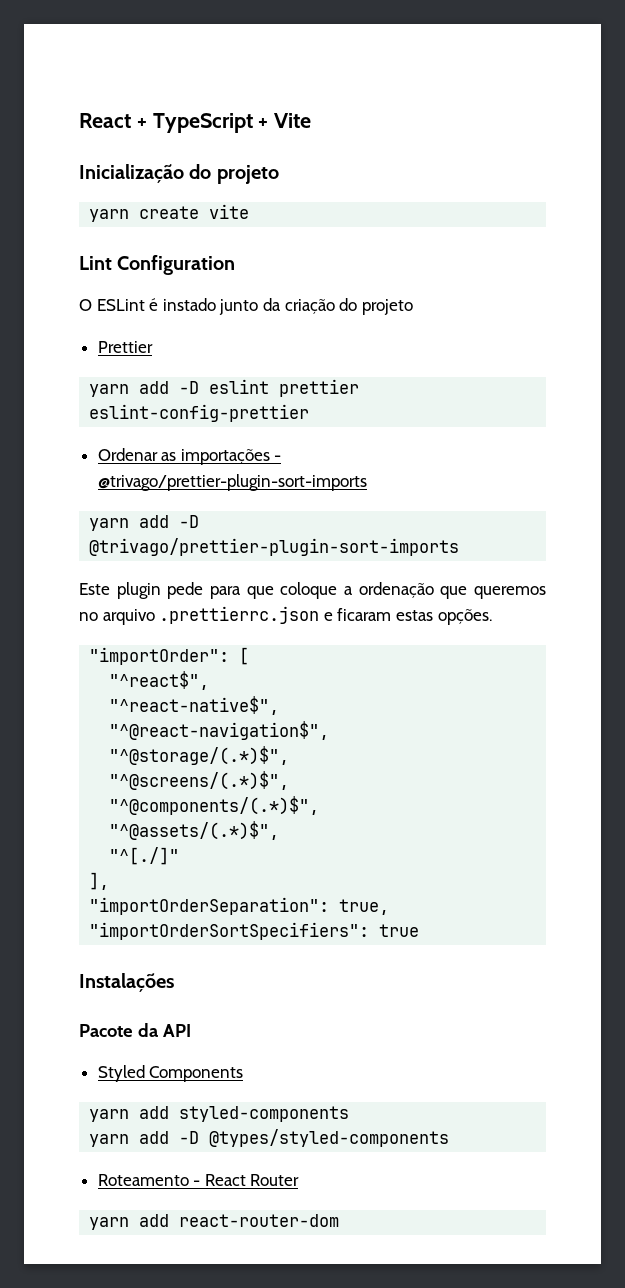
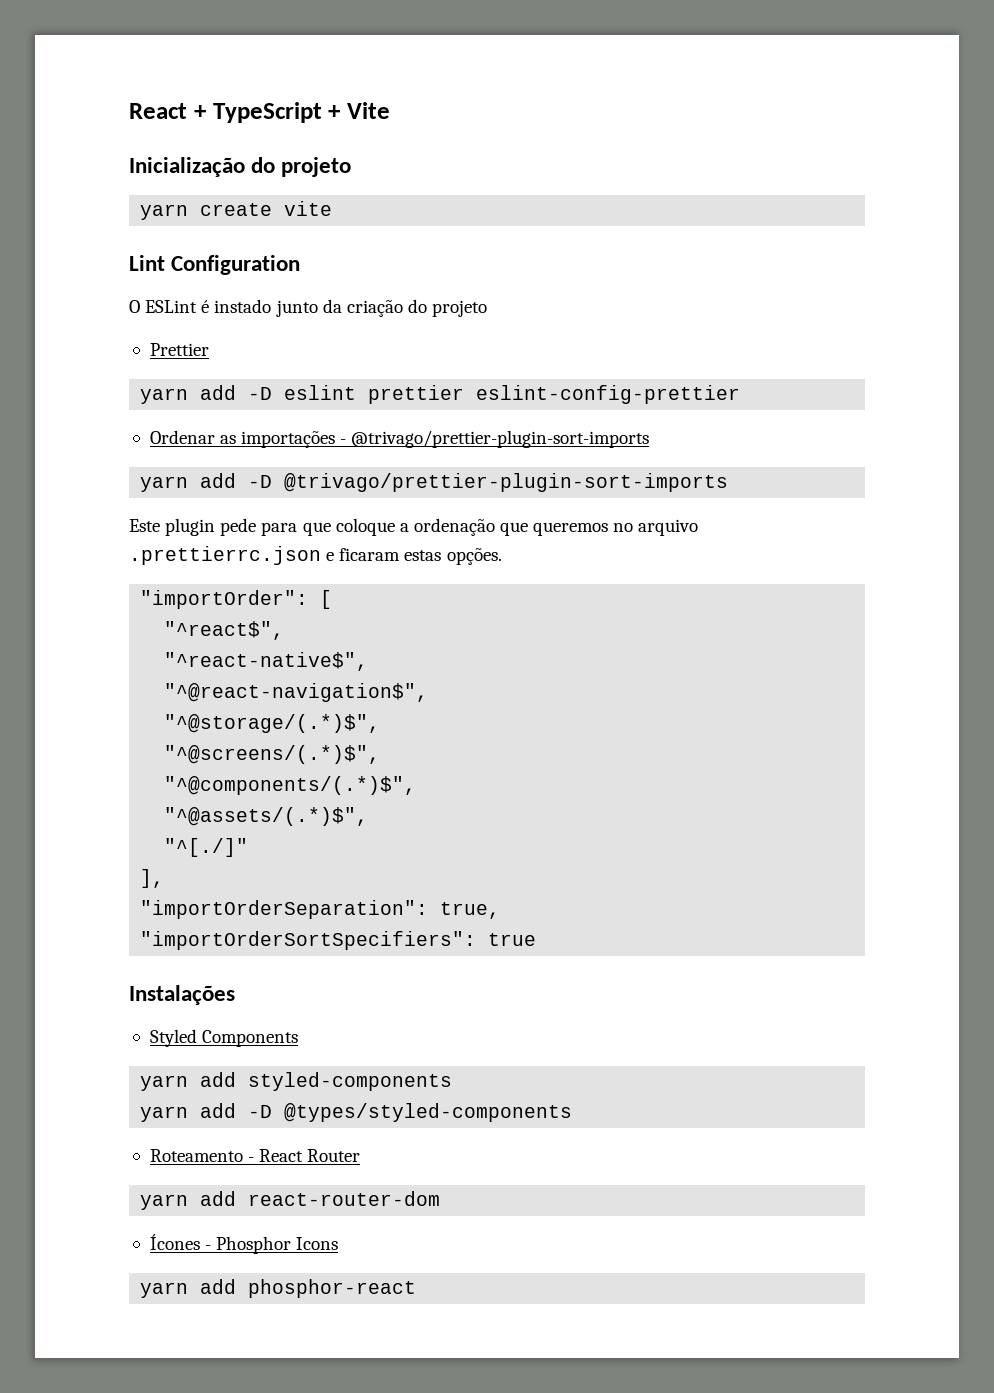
- Pacote da API
+ Ícones - Phosphor Icons
+ yarn add phosphor-react

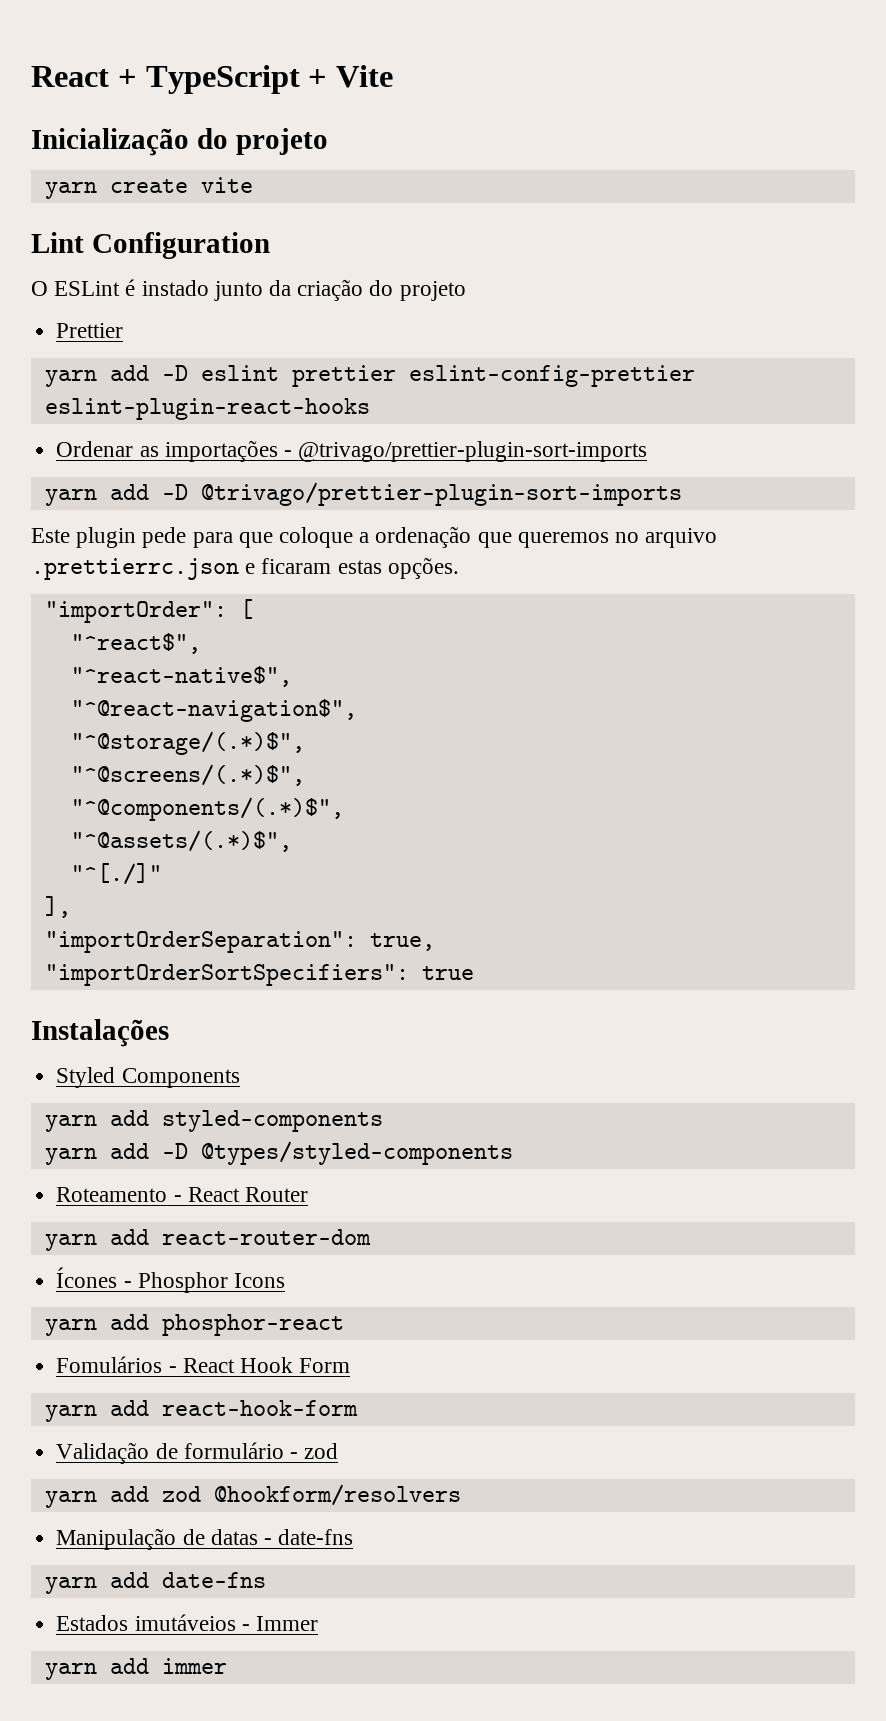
- yarn add -D eslint prettier eslint-config-prettier
+ yarn add -D eslint prettier eslint-config-prettier eslint-plugin-react-hooks
+ Fomulários - React Hook Form
+ yarn add react-hook-form
+ Validação de formulário - zod
+ yarn add zod @hookform/resolvers
+ Manipulação de datas - date-fns
+ yarn add date-fns
+ Estados imutáveios - Immer
+ yarn add immer

